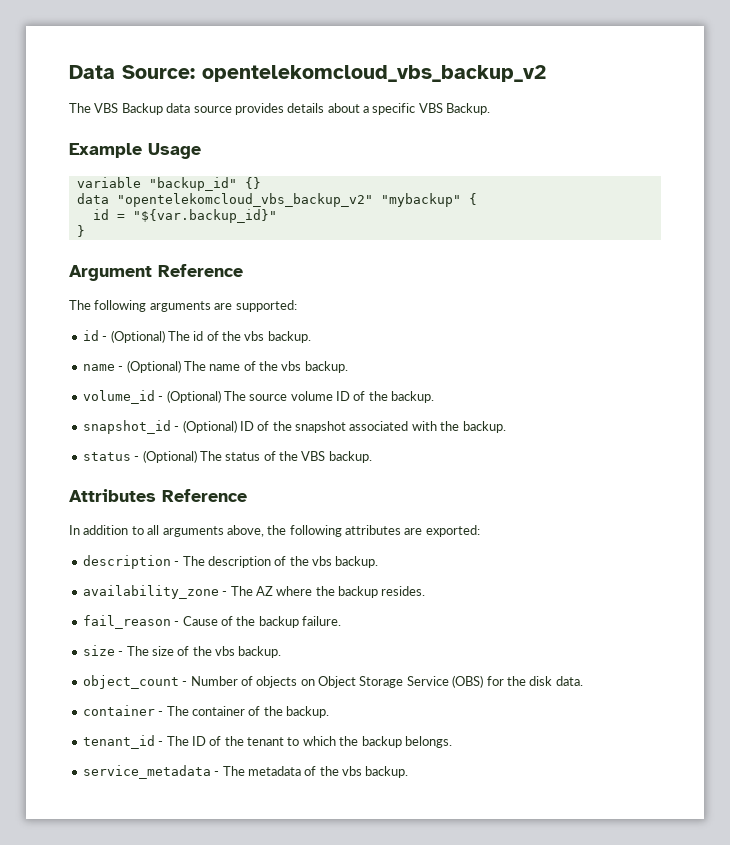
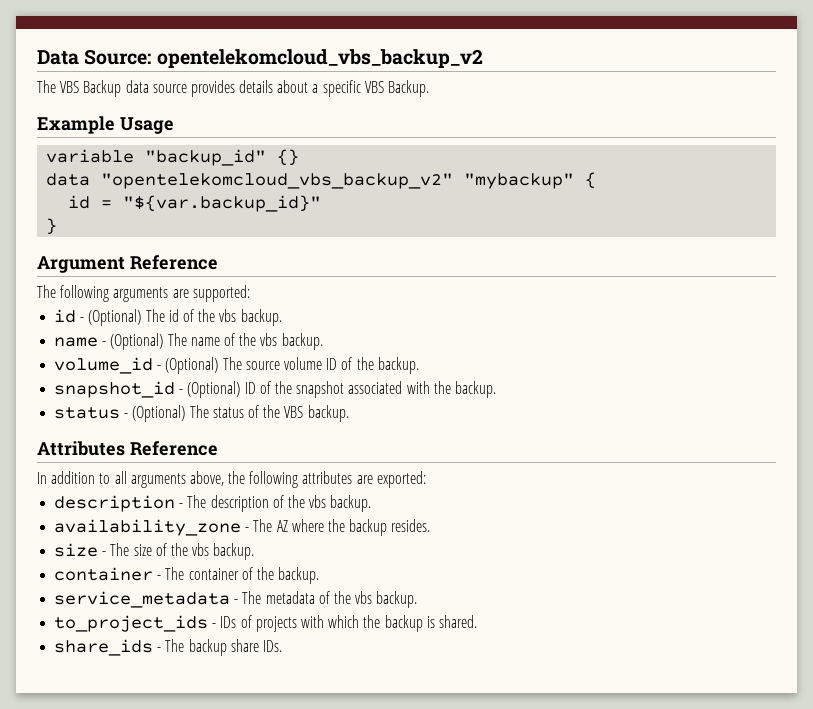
- fail_reason - Cause of the backup failure.
- object_count - Number of objects on Object Storage Service (OBS) for the disk data.
- tenant_id - The ID of the tenant to which the backup belongs.
+ to_project_ids - IDs of projects with which the backup is shared.
+ share_ids - The backup share IDs.

